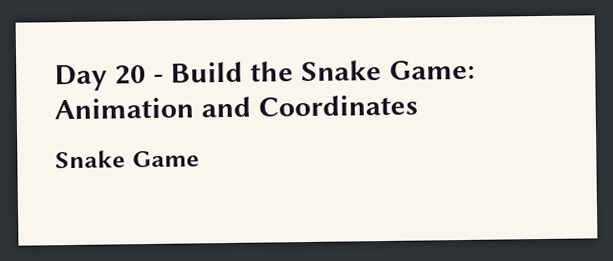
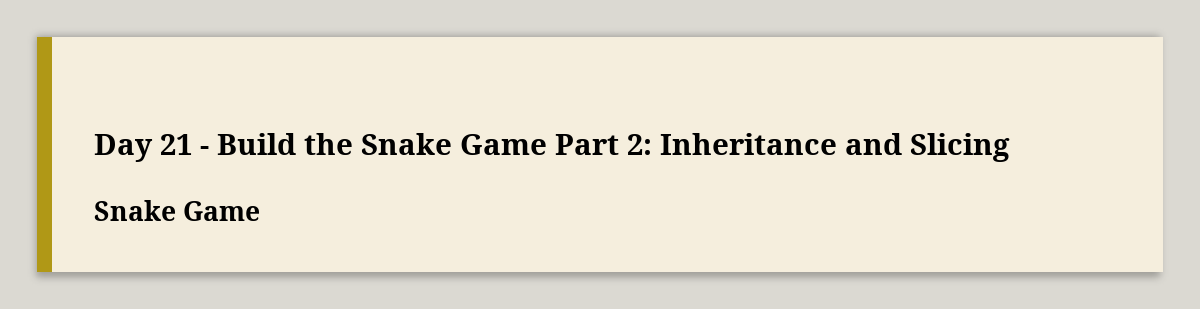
- Day 20 - Build the Snake Game: Animation and Coordinates
+ Day 21 - Build the Snake Game Part 2: Inheritance and Slicing

